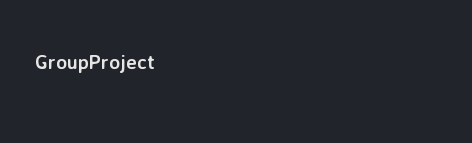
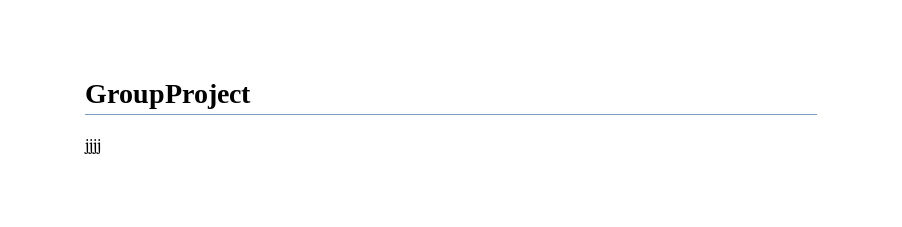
+ jjjj

